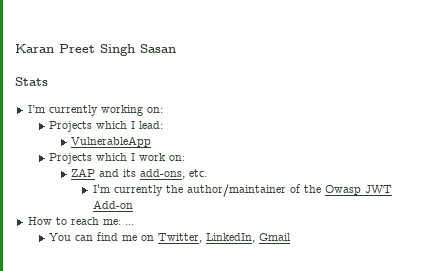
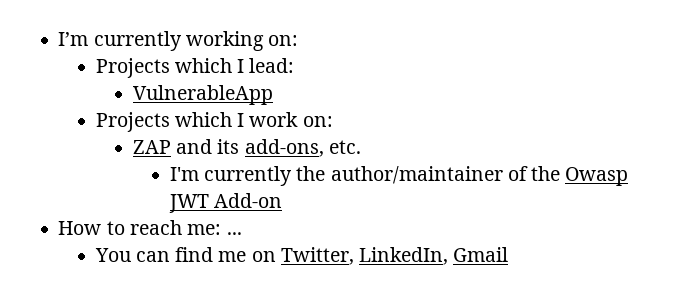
- Karan Preet Singh Sasan
- Stats

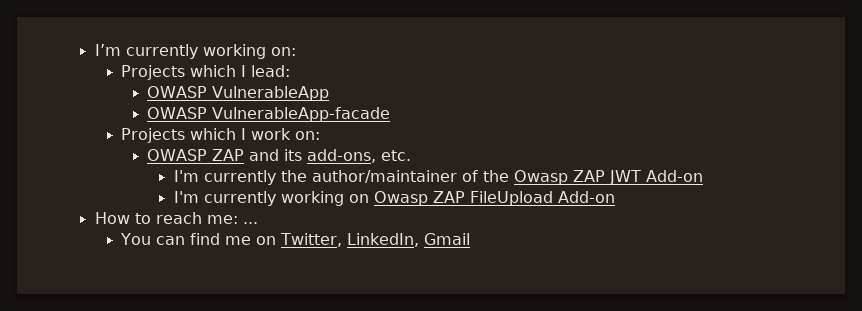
- VulnerableApp
+ OWASP VulnerableApp
+ OWASP VulnerableApp-facade
- ZAP and its add-ons, etc.
+ OWASP ZAP and its add-ons, etc.
- I'm currently the author/maintainer of the Owasp JWT Add-on
+ I'm currently the author/maintainer of the Owasp ZAP JWT Add-on
+ I'm currently working on Owasp ZAP FileUpload Add-on

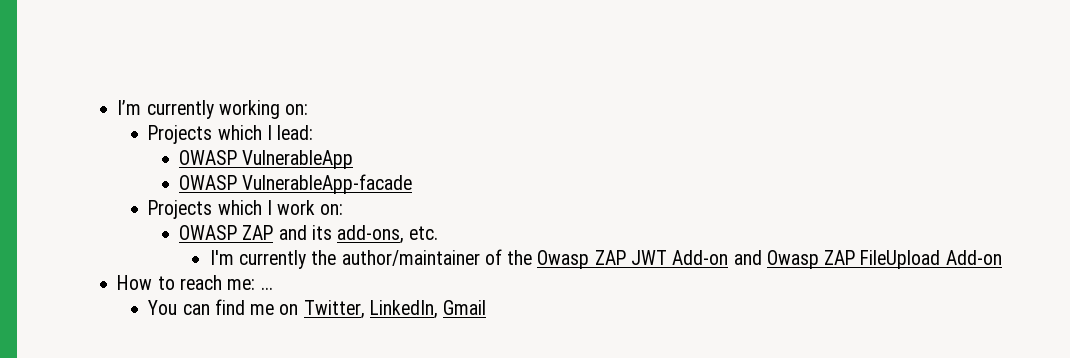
- I'm currently the author/maintainer of the Owasp ZAP JWT Add-on
- I'm currently working on Owasp ZAP FileUpload Add-on
+ I'm currently the author/maintainer of the Owasp ZAP JWT Add-on and Owasp ZAP FileUpload Add-on

